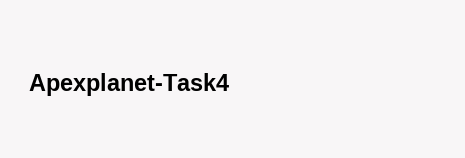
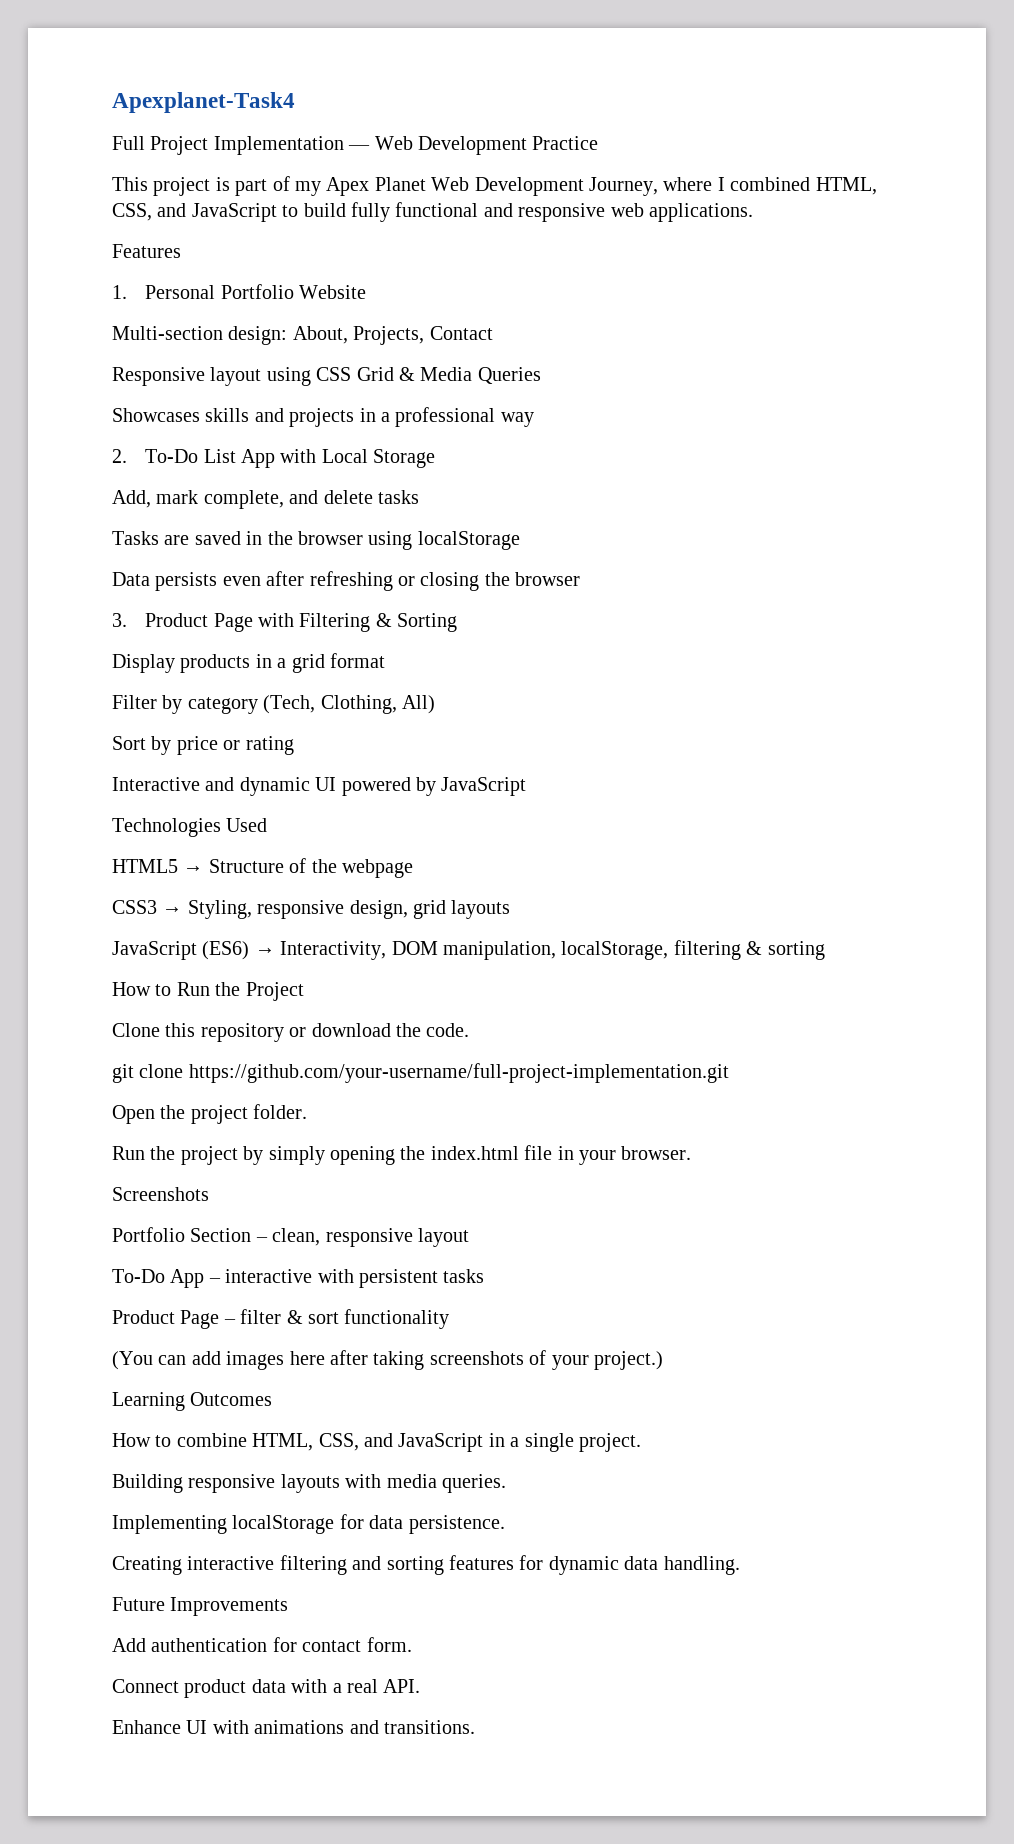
+ Full Project Implementation — Web Development Practice
+ This project is part of my Apex Planet Web Development Journey, where I combined HTML, CSS, and JavaScript to build fully functional and responsive web applications.
+ Features
+ 1. Personal Portfolio Website
+ Multi-section design: About, Projects, Contact
+ Responsive layout using CSS Grid & Media Queries
+ Showcases skills and projects in a professional way
+ 2. To-Do List App with Local Storage
+ Add, mark complete, and delete tasks
+ Tasks are saved in the browser using localStorage
+ Data persists even after refreshing or closing the browser
+ 3. Product Page with Filtering & Sorting
+ Display products in a grid format
+ Filter by category (Tech, Clothing, All)
+ Sort by price or rating
+ Interactive and dynamic UI powered by JavaScript
+ Technologies Used
+ HTML5 → Structure of the webpage
+ CSS3 → Styling, responsive design, grid layouts
+ JavaScript (ES6) → Interactivity, DOM manipulation, localStorage, filtering & sorting
+ How to Run the Project
+ Clone this repository or download the code.
+ git clone https://github.com/your-username/full-project-implementation.git
+ Open the project folder.
+ Run the project by simply opening the index.html file in your browser.
+ Screenshots
+ Portfolio Section – clean, responsive layout
+ To-Do App – interactive with persistent tasks
+ Product Page – filter & sort functionality
+ (You can add images here after taking screenshots of your project.)
+ Learning Outcomes
+ How to combine HTML, CSS, and JavaScript in a single project.
+ Building responsive layouts with media queries.
+ Implementing localStorage for data persistence.
+ Creating interactive filtering and sorting features for dynamic data handling.
+ Future Improvements
+ Add authentication for contact form.
+ Connect product data with a real API.
+ Enhance UI with animations and transitions.

